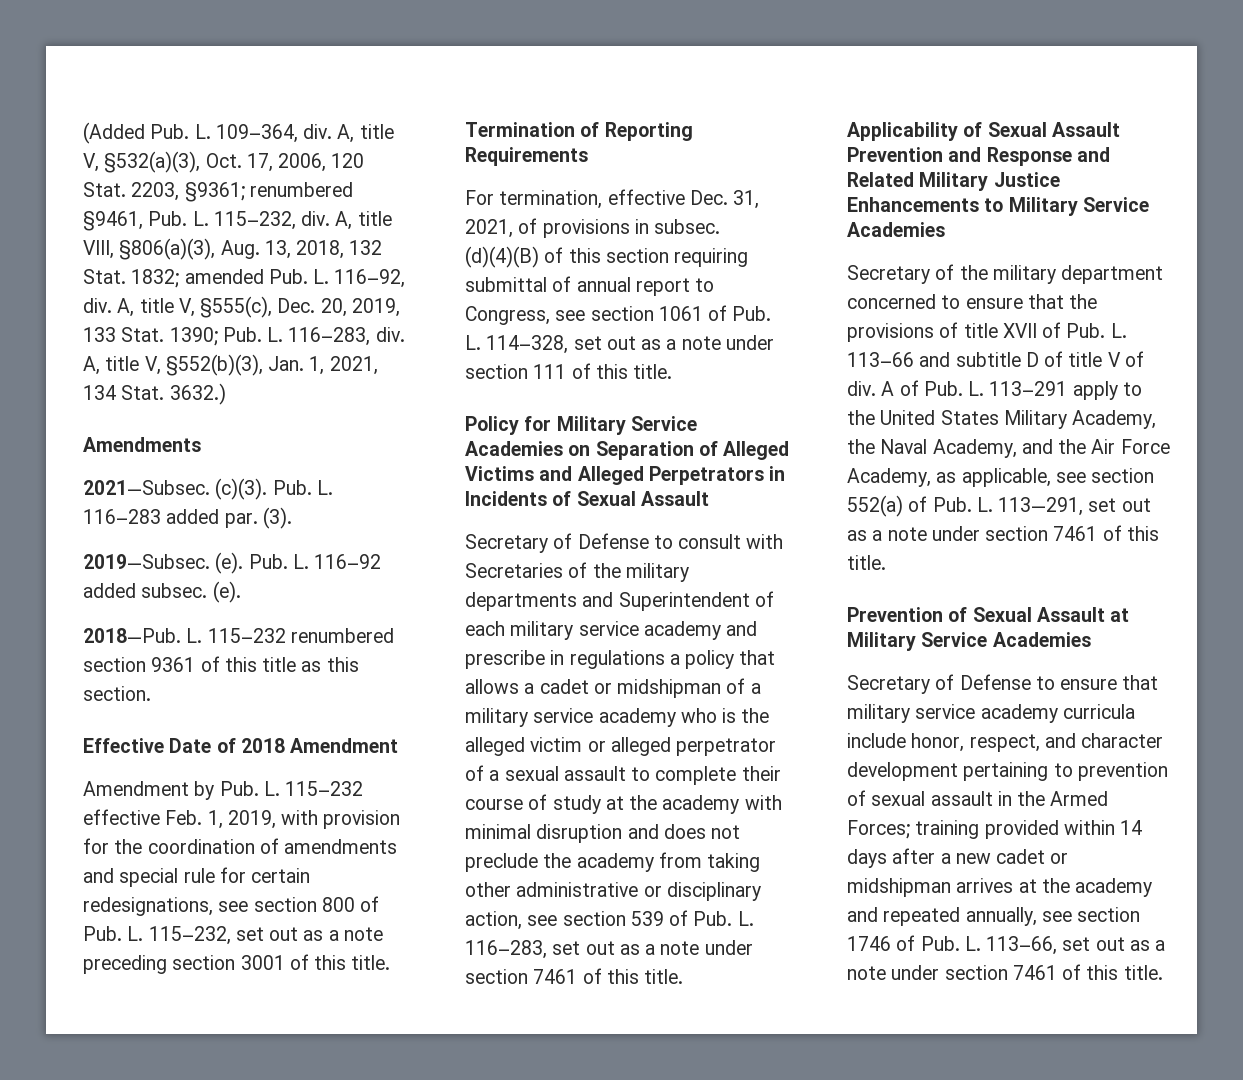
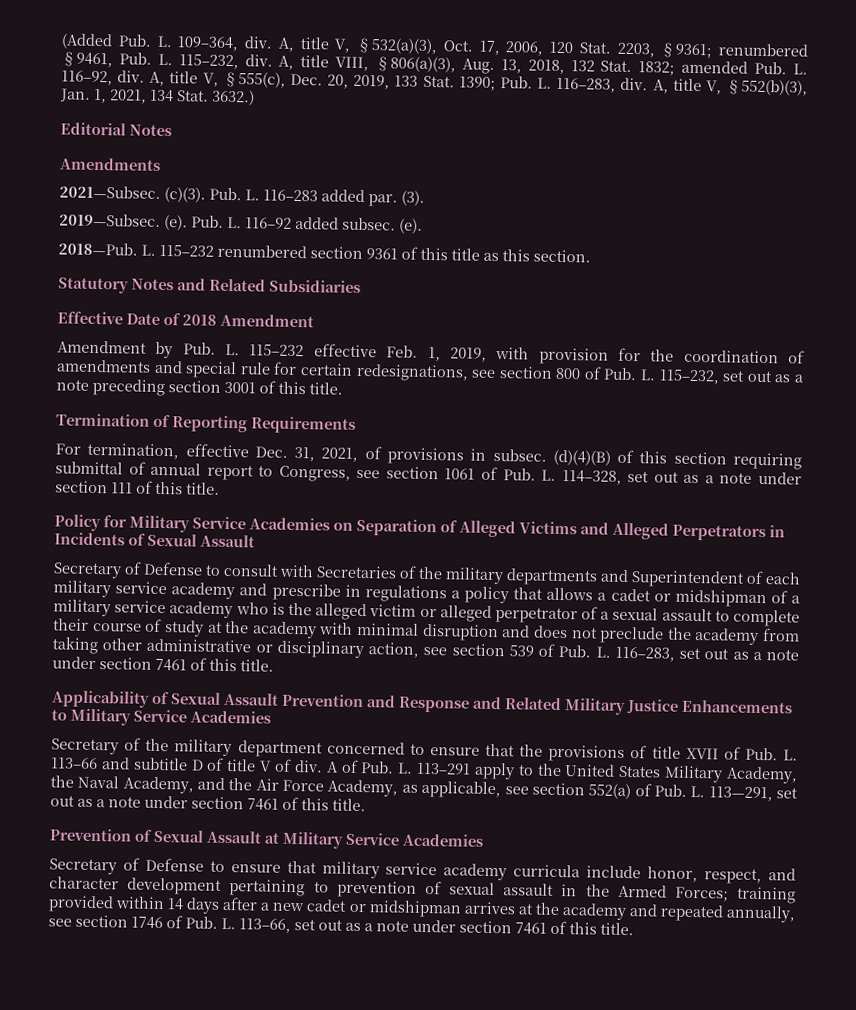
+ Editorial Notes
+ Statutory Notes and Related Subsidiaries

